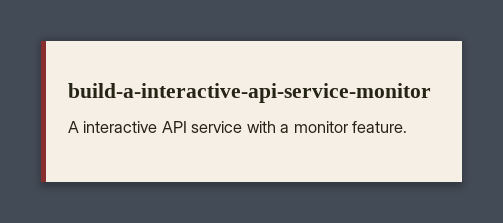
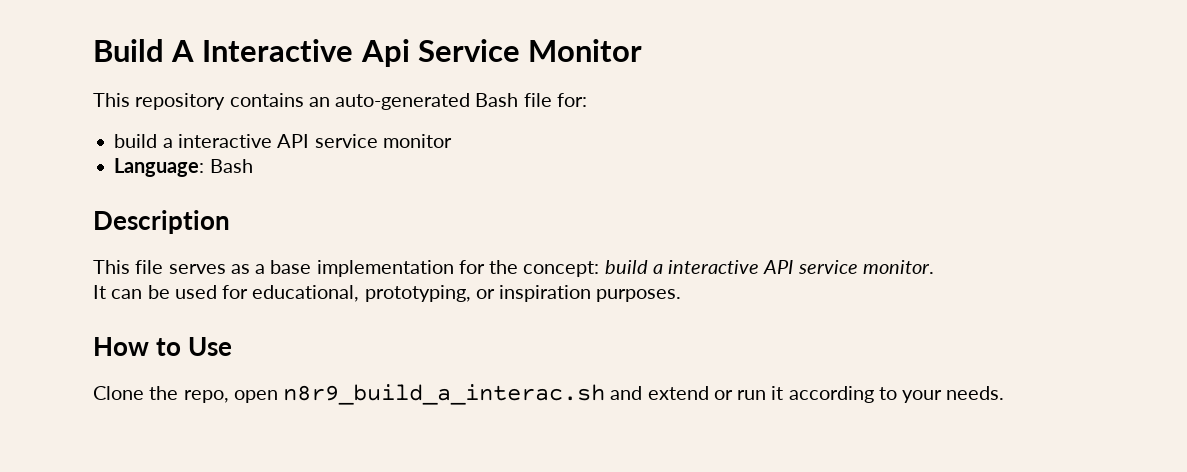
- build-a-interactive-api-service-monitor
- A interactive API service with a monitor feature.
+ Build A Interactive Api Service Monitor
+ This repository contains an auto-generated Bash file for:
+ build a interactive API service monitor
+ Language: Bash
+ Description
+ This file serves as a base implementation for the concept: build a interactive API service monitor.
+ It can be used for educational, prototyping, or inspiration purposes.
+ How to Use
+ Clone the repo, open n8r9_build_a_interac.sh and extend or run it according to your needs.

